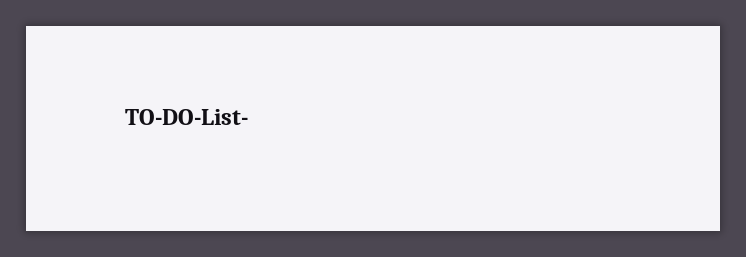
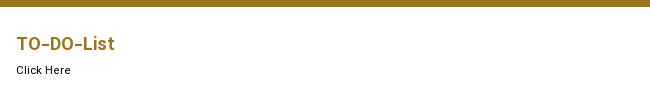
- TO-DO-List-
+ TO-DO-List
+ Click Here

